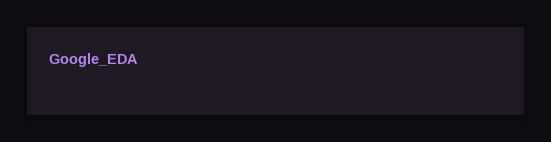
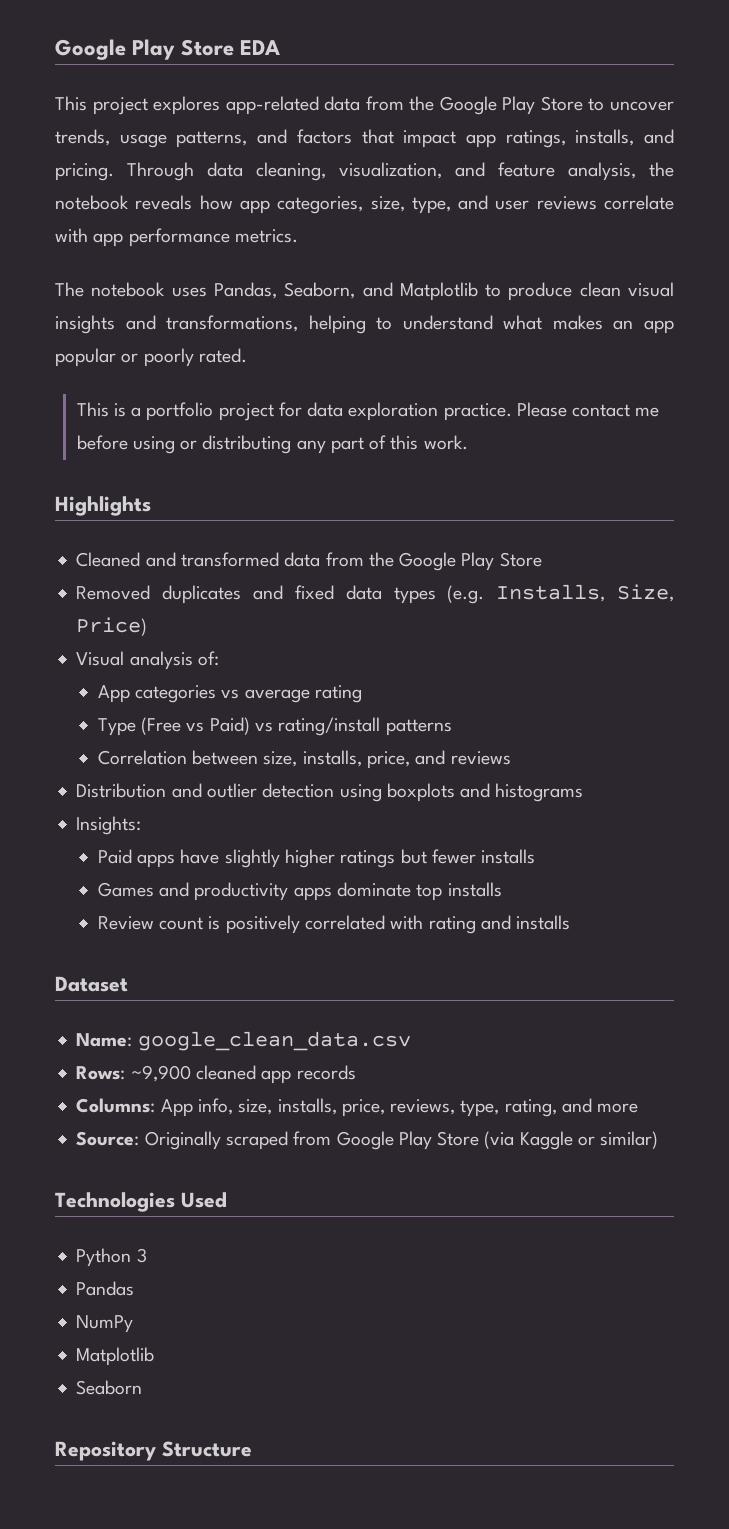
- Google_EDA
+ Google Play Store EDA
+ This project explores app-related data from the Google Play Store to uncover trends, usage patterns, and factors that impact app ratings, installs, and pricing. Through data cleaning, visualization, and feature analysis, the notebook reveals how app categories, size, type, and user reviews correlate with app performance metrics.
+ The notebook uses Pandas, Seaborn, and Matplotlib to produce clean visual insights and transformations, helping to understand what makes an app popular or poorly rated.
+ This is a portfolio project for data exploration practice. Please contact me before using or distributing any part of this work.
+ Highlights
+ Cleaned and transformed data from the Google Play Store
+ Removed duplicates and fixed data types (e.g. Installs, Size, Price)
+ Visual analysis of:
+ App categories vs average rating
+ Type (Free vs Paid) vs rating/install patterns
+ Correlation between size, installs, price, and reviews
+ Distribution and outlier detection using boxplots and histograms
+ Insights:
+ Paid apps have slightly higher ratings but fewer installs
+ Games and productivity apps dominate top installs
+ Review count is positively correlated with rating and installs
+ Dataset
+ Name: google_clean_data.csv
+ Rows: ~9,900 cleaned app records
+ Columns: App info, size, installs, price, reviews, type, rating, and more
+ Source: Originally scraped from Google Play Store (via Kaggle or similar)
+ Technologies Used
+ Python 3
+ Pandas
+ NumPy
+ Matplotlib
+ Seaborn
+ Repository Structure

